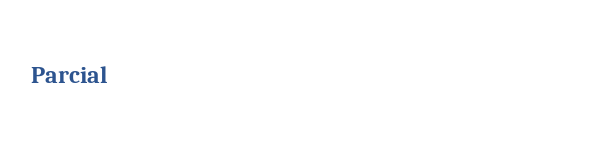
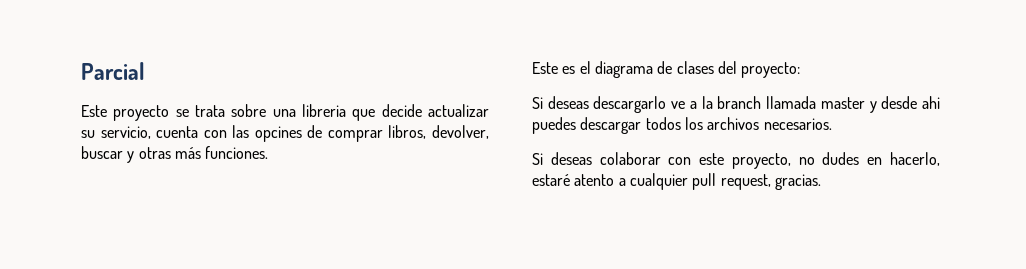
+ Este proyecto se trata sobre una libreria que decide actualizar su servicio, cuenta con las opcines de comprar libros, devolver, buscar y otras más funciones.
+ Este es el diagrama de clases del proyecto:
+ Si deseas descargarlo ve a la branch llamada master y desde ahi puedes descargar todos los archivos necesarios.
+ Si deseas colaborar con este proyecto, no dudes en hacerlo, estaré atento a cualquier pull request, gracias.

